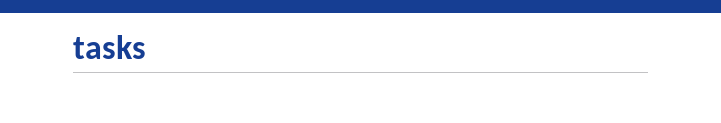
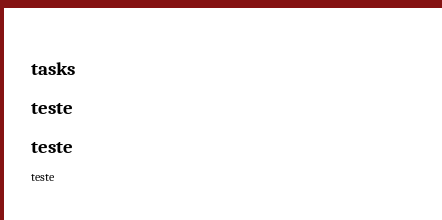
  tasks
+ teste
+ teste
+ teste

